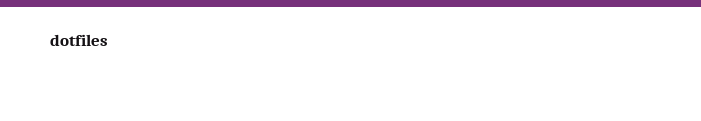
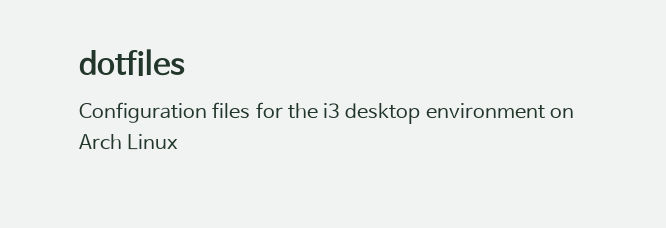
+ Configuration files for the i3 desktop environment on Arch Linux

